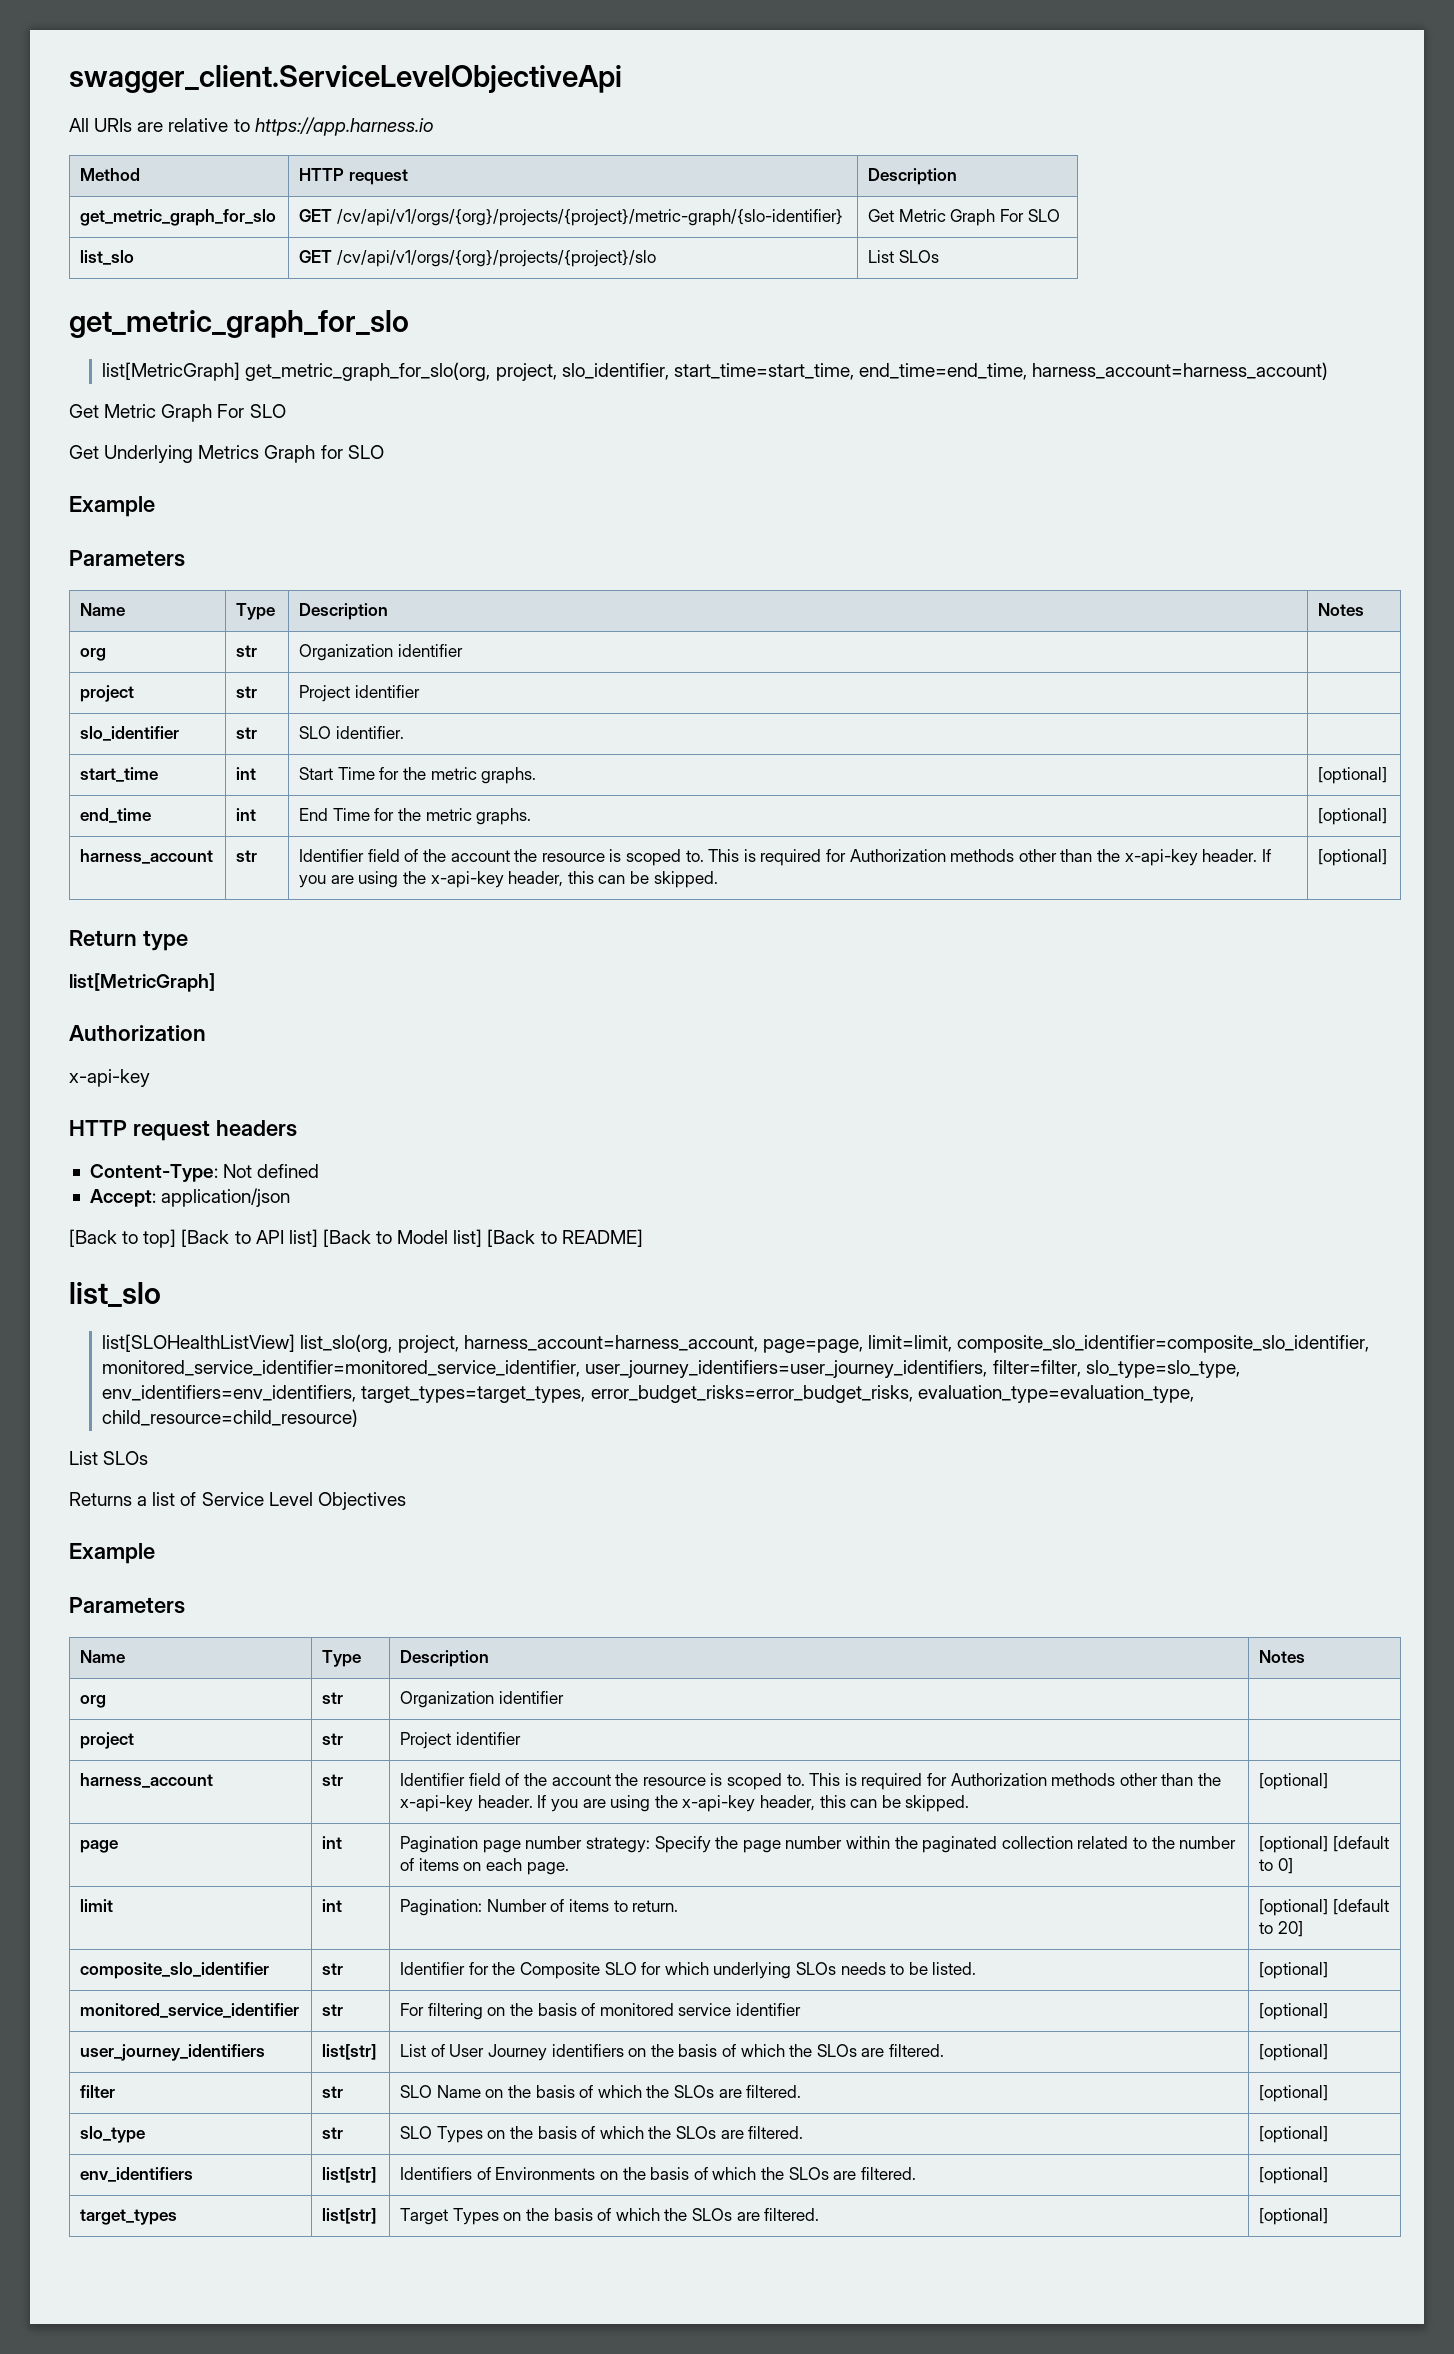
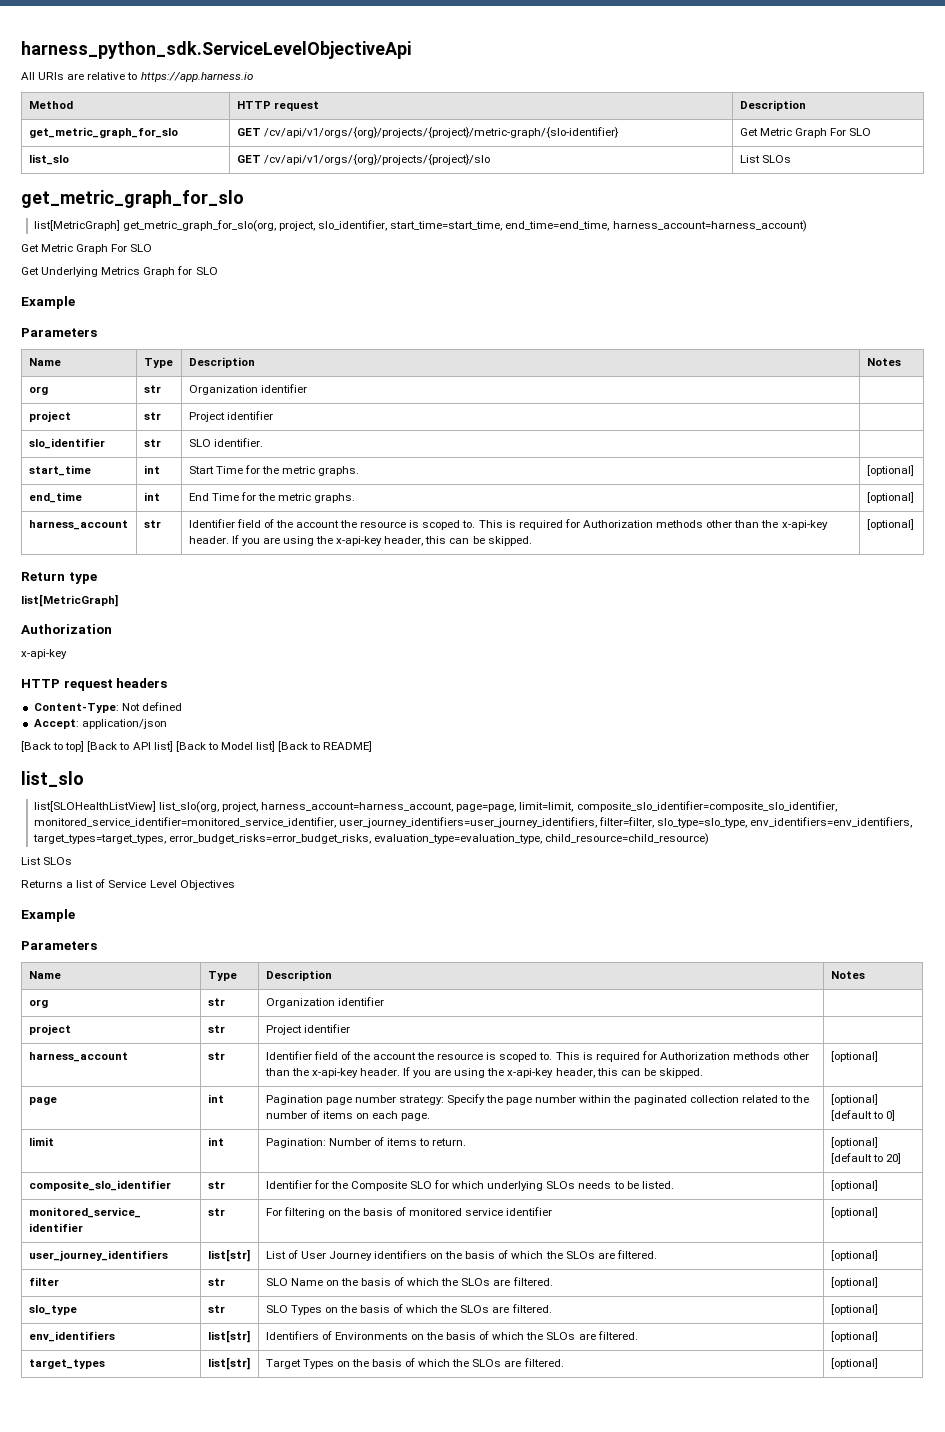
- swagger_client.ServiceLevelObjectiveApi
+ harness_python_sdk.ServiceLevelObjectiveApi

